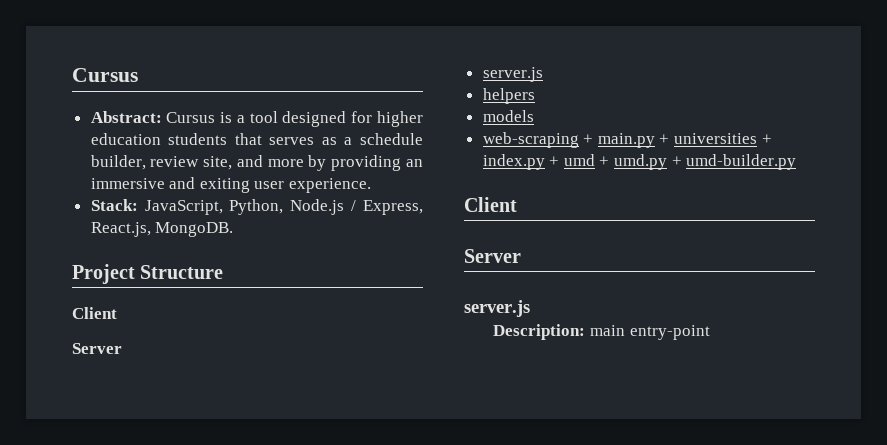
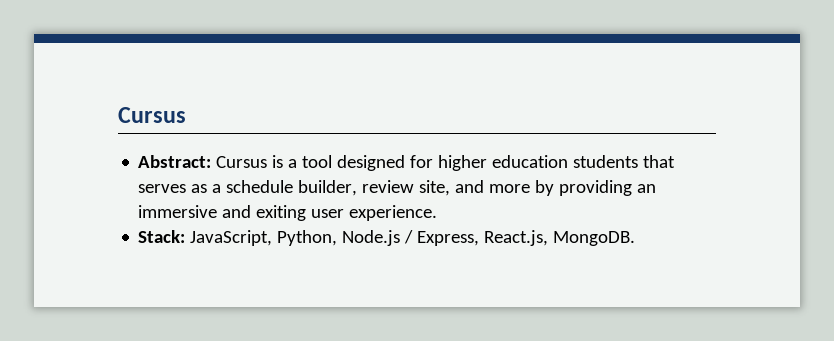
- Project Structure
- Client
- Server
- server.js
- helpers
- models
- web-scraping + main.py + universities + index.py + umd + umd.py + umd-builder.py
- Client
- Server
- server.js
- Description: main entry-point

